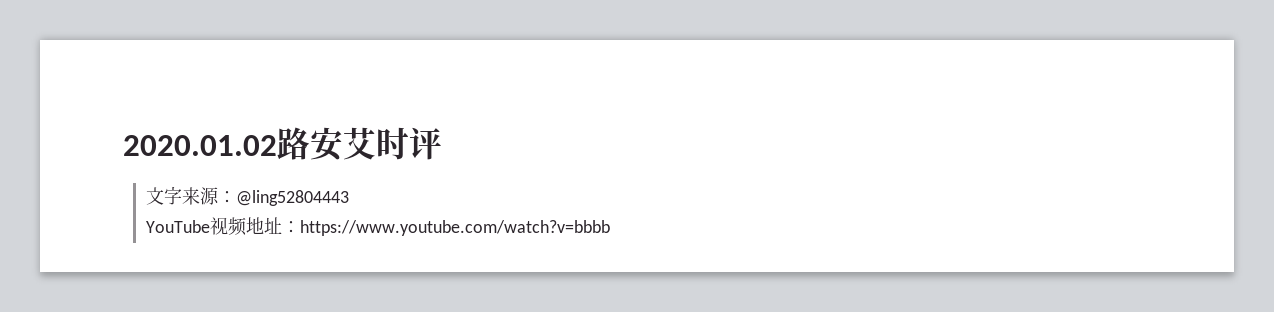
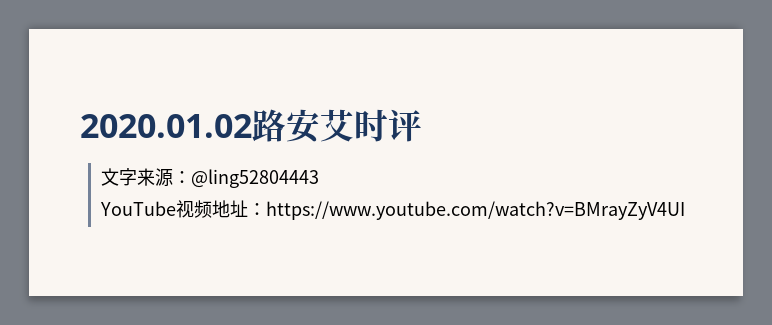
- YouTube视频地址：https://www.youtube.com/watch?v=bbbb
+ YouTube视频地址：https://www.youtube.com/watch?v=BMrayZyV4UI

